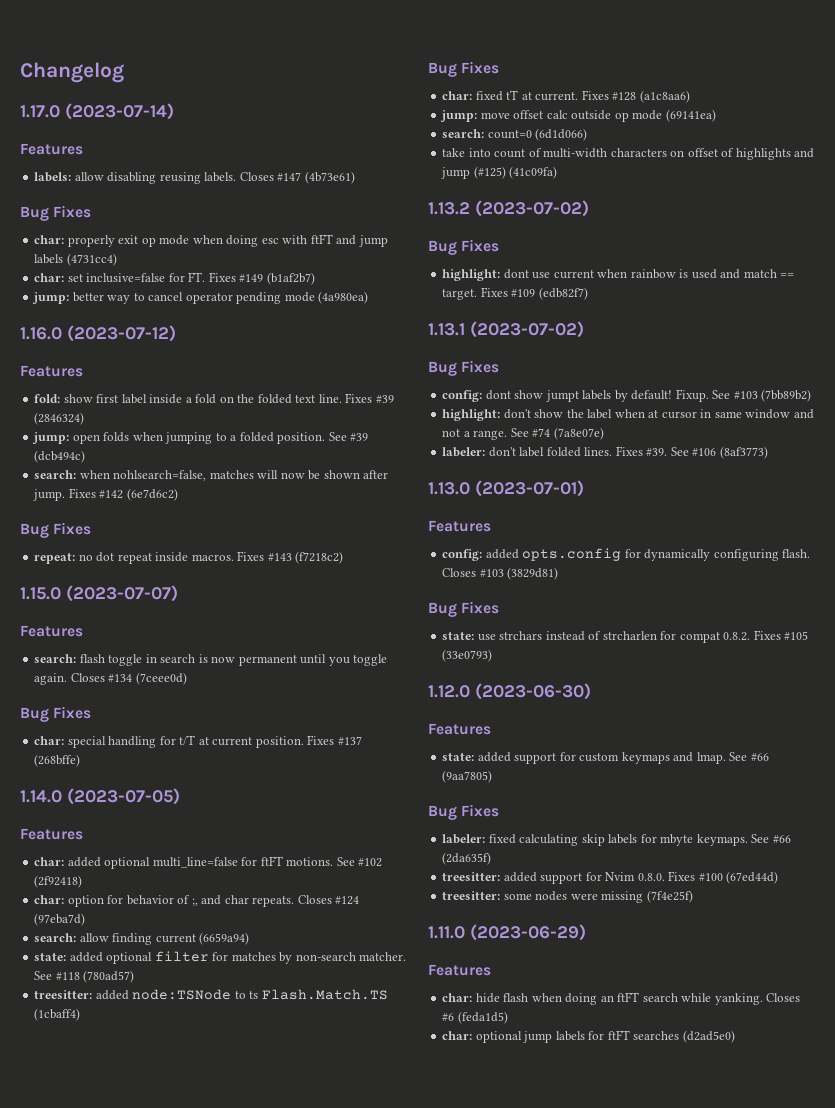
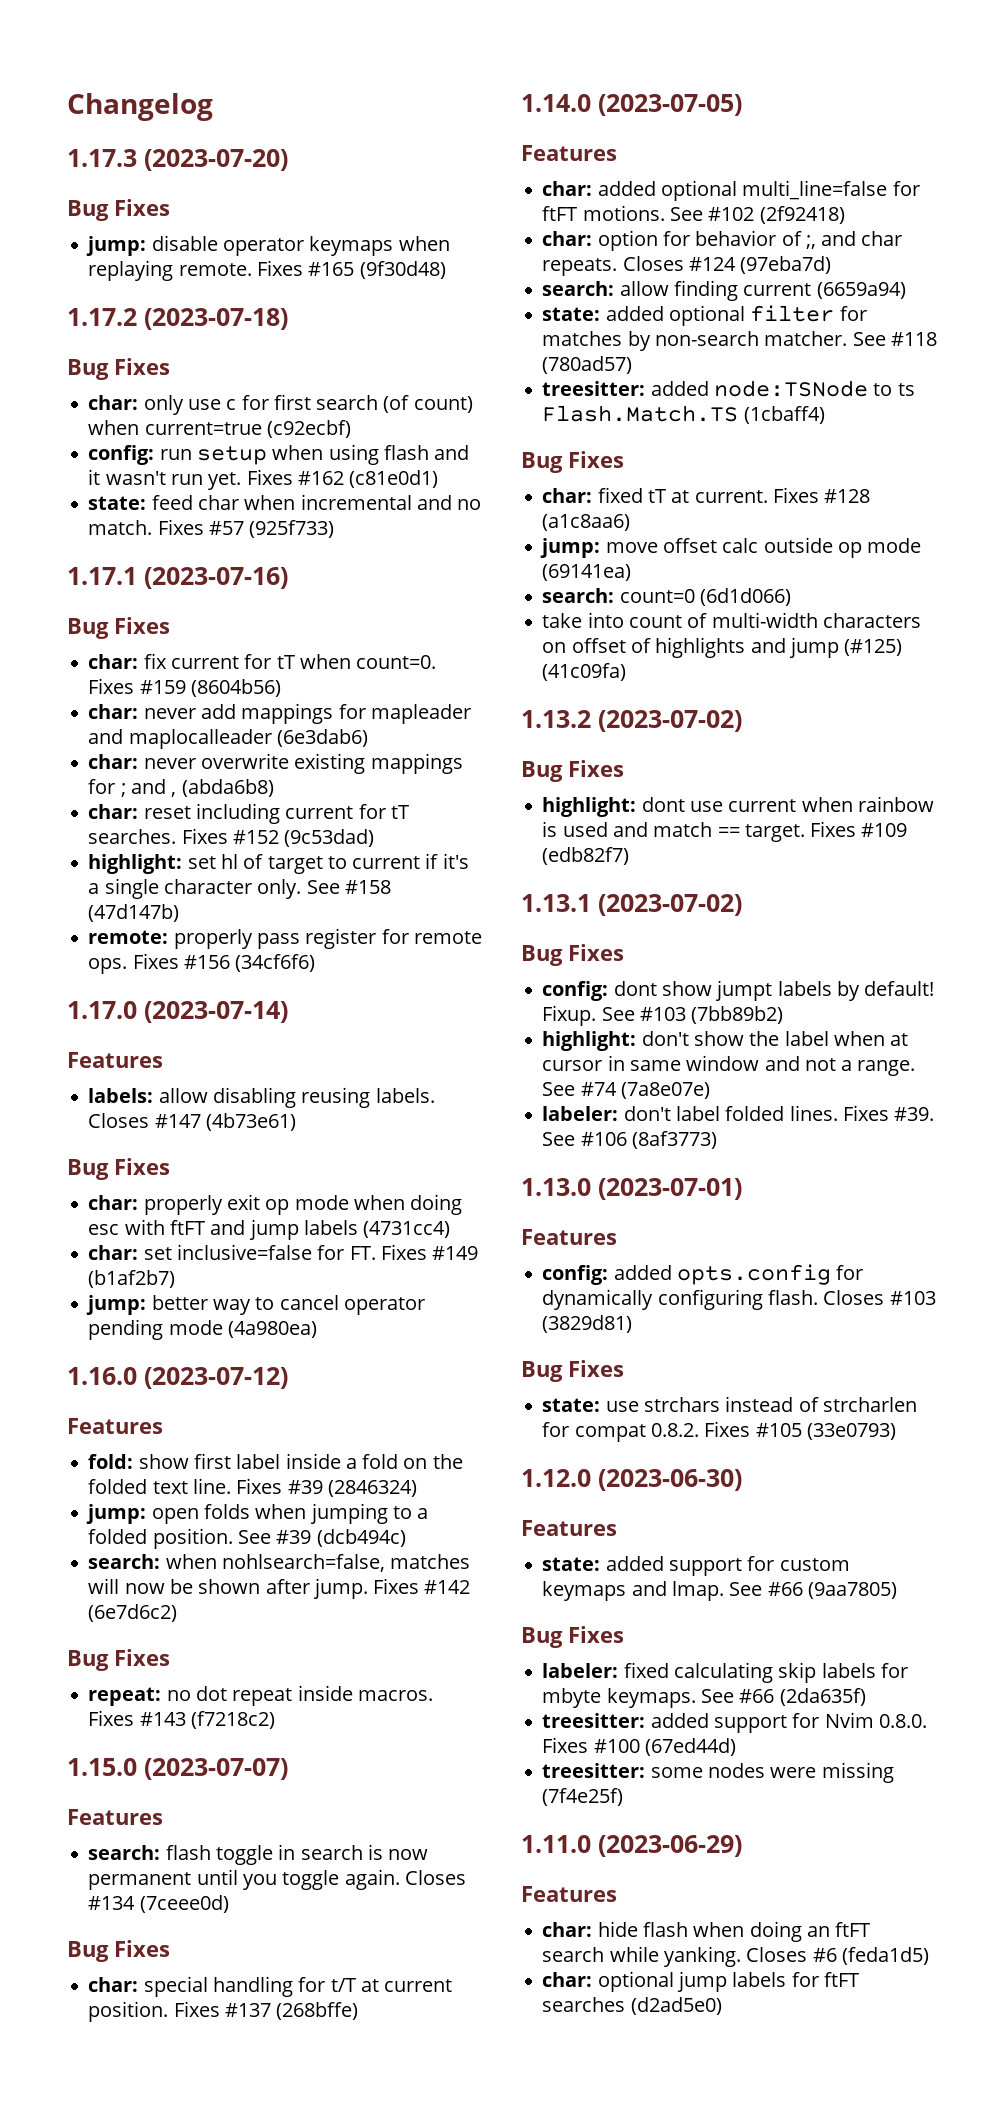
+ 1.17.3 (2023-07-20)
+ Bug Fixes
+ jump: disable operator keymaps when replaying remote. Fixes #165 (9f30d48)
+ 1.17.2 (2023-07-18)
+ Bug Fixes
+ char: only use c for first search (of count) when current=true (c92ecbf)
+ config: run setup when using flash and it wasn't run yet. Fixes #162 (c81e0d1)
+ state: feed char when incremental and no match. Fixes #57 (925f733)
+ 1.17.1 (2023-07-16)
+ Bug Fixes
+ char: fix current for tT when count=0. Fixes #159 (8604b56)
+ char: never add mappings for mapleader and maplocalleader (6e3dab6)
+ char: never overwrite existing mappings for ; and , (abda6b8)
+ char: reset including current for tT searches. Fixes #152 (9c53dad)
+ highlight: set hl of target to current if it's a single character only. See #158 (47d147b)
+ remote: properly pass register for remote ops. Fixes #156 (34cf6f6)

